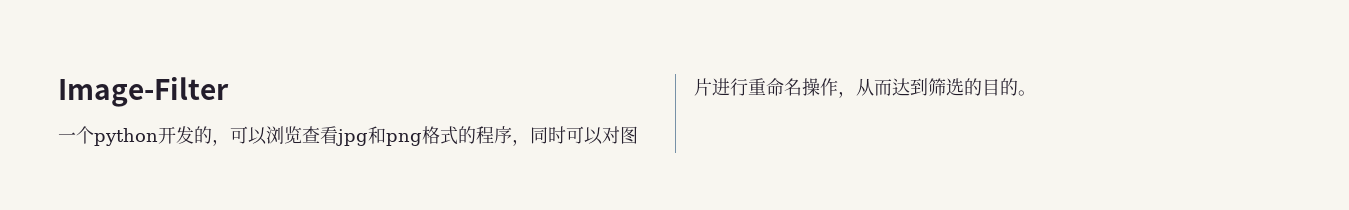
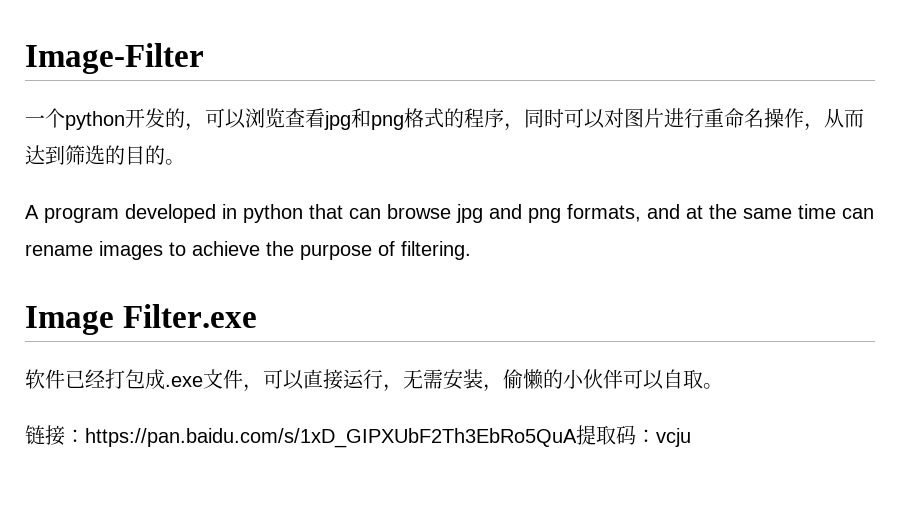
+ A program developed in python that can browse jpg and png formats, and at the same time can rename images to achieve the purpose of filtering.
+ Image Filter.exe
+ 软件已经打包成.exe文件，可以直接运行，无需安装，偷懒的小伙伴可以自取。
+ 链接：https://pan.baidu.com/s/1xD_GIPXUbF2Th3EbRo5QuA提取码：vcju

